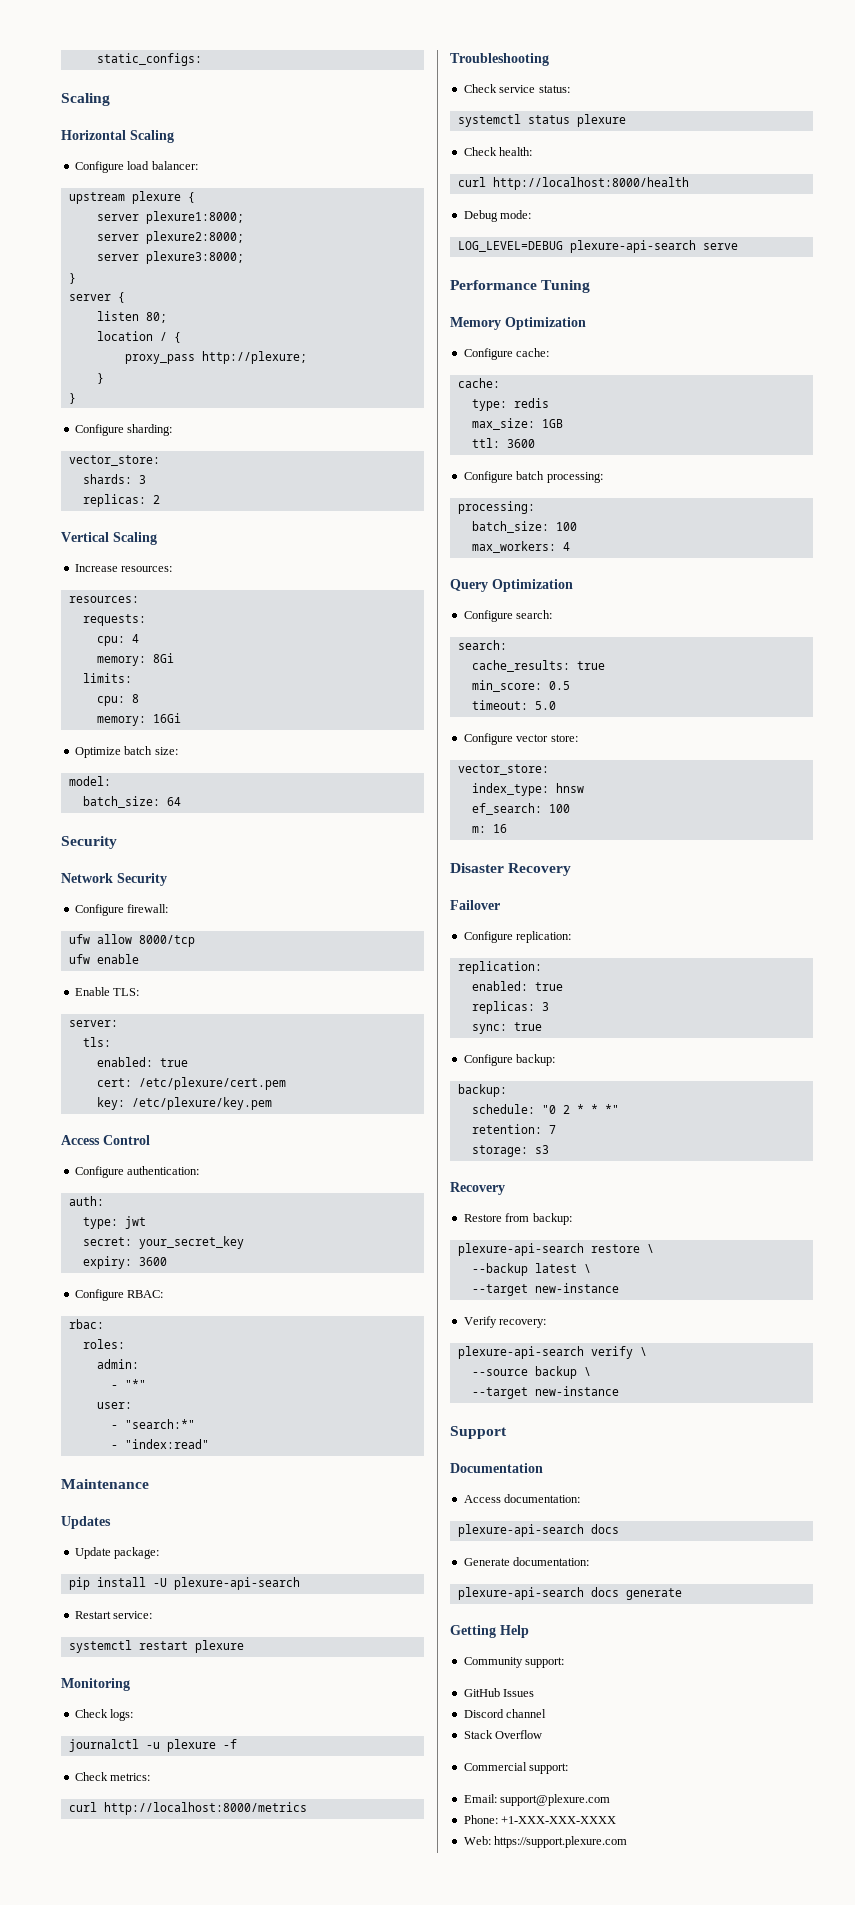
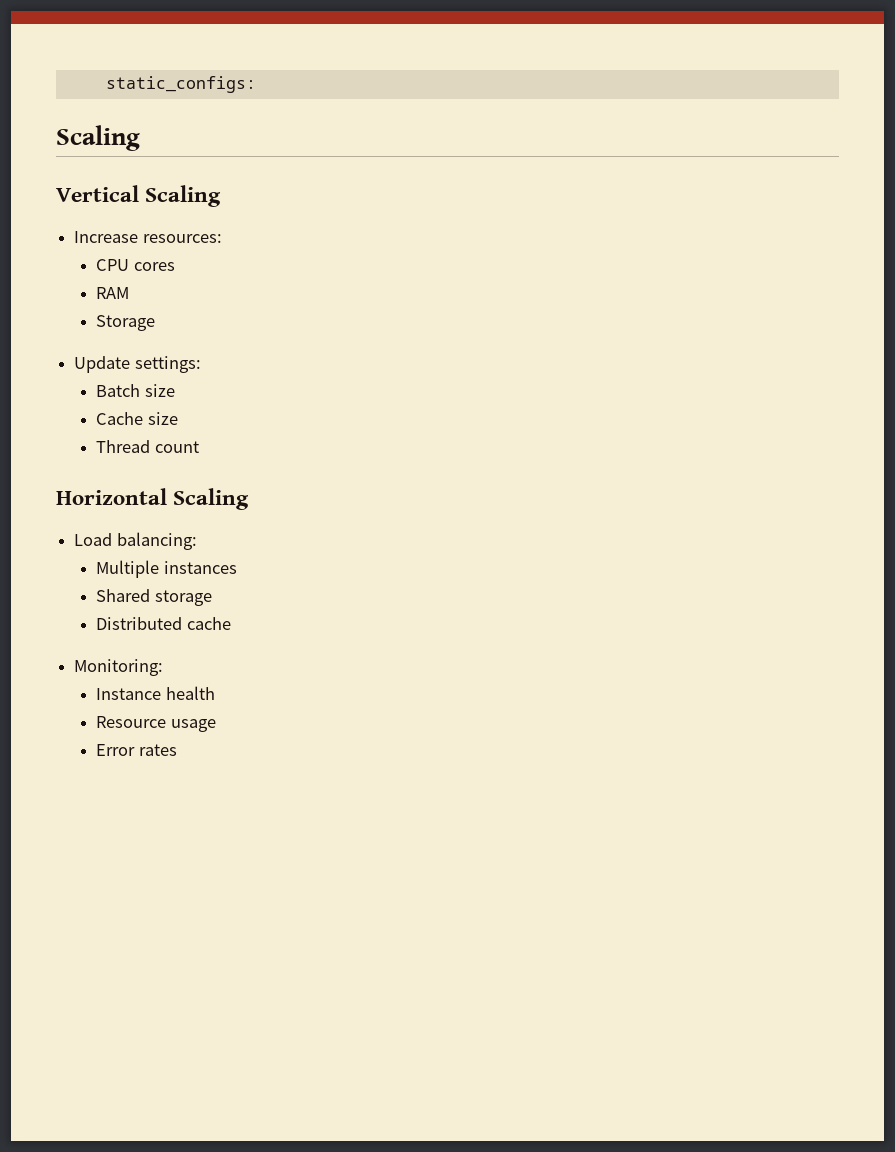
- Horizontal Scaling
- Configure load balancer:
- upstream plexure {
- server plexure1:8000;
- server plexure2:8000;
- server plexure3:8000;
- }
- server {
- listen 80;
- location / {
- proxy_pass http://plexure;
- }
- }
- Configure sharding:
- vector_store:
- shards: 3
- replicas: 2
  Vertical Scaling
  Increase resources:
- resources:
- requests:
- cpu: 4
- memory: 8Gi
- limits:
- cpu: 8
- memory: 16Gi
- Optimize batch size:
- model:
- batch_size: 64
- Security
- Network Security
- Configure firewall:
- ufw allow 8000/tcp
- ufw enable
- Enable TLS:
- server:
- tls:
- enabled: true
- cert: /etc/plexure/cert.pem
- key: /etc/plexure/key.pem
- Access Control
- Configure authentication:
- auth:
- type: jwt
- secret: your_secret_key
- expiry: 3600
- Configure RBAC:
- rbac:
- roles:
- admin:
- - "*"
- user:
- - "search:*"
- - "index:read"
- Maintenance
- Updates
- Update package:
- pip install -U plexure-api-search
- Restart service:
- systemctl restart plexure
- Monitoring
- Check logs:
- journalctl -u plexure -f
- Check metrics:
- curl http://localhost:8000/metrics
- Troubleshooting
- Check service status:
- systemctl status plexure
- Check health:
- curl http://localhost:8000/health
- Debug mode:
- LOG_LEVEL=DEBUG plexure-api-search serve
- Performance Tuning
- Memory Optimization
- Configure cache:
- cache:
- type: redis
- max_size: 1GB
- ttl: 3600
- Configure batch processing:
- processing:
- batch_size: 100
- max_workers: 4
- Query Optimization
- Configure search:
- search:
- cache_results: true
- min_score: 0.5
- timeout: 5.0
- Configure vector store:
- vector_store:
- index_type: hnsw
- ef_search: 100
- m: 16
- Disaster Recovery
- Failover
- Configure replication:
- replication:
- enabled: true
- replicas: 3
- sync: true
- Configure backup:
- backup:
- schedule: "0 2 * * *"
- retention: 7
- storage: s3
- Recovery
- Restore from backup:
- plexure-api-search restore \
- --backup latest \
- --target new-instance
- Verify recovery:
- plexure-api-search verify \
- --source backup \
- --target new-instance
- Support
- Documentation
- Access documentation:
- plexure-api-search docs
- Generate documentation:
- plexure-api-search docs generate
- Getting Help
- Community support:
- GitHub Issues
- Discord channel
- Stack Overflow
- Commercial support:
- Email: support@plexure.com
- Phone: +1-XXX-XXX-XXXX
- Web: https://support.plexure.com
+ CPU cores
+ RAM
+ Storage
+ Update settings:
+ Batch size
+ Cache size
+ Thread count
+ Horizontal Scaling
+ Load balancing:
+ Multiple instances
+ Shared storage
+ Distributed cache
+ Monitoring:
+ Instance health
+ Resource usage
+ Error rates

